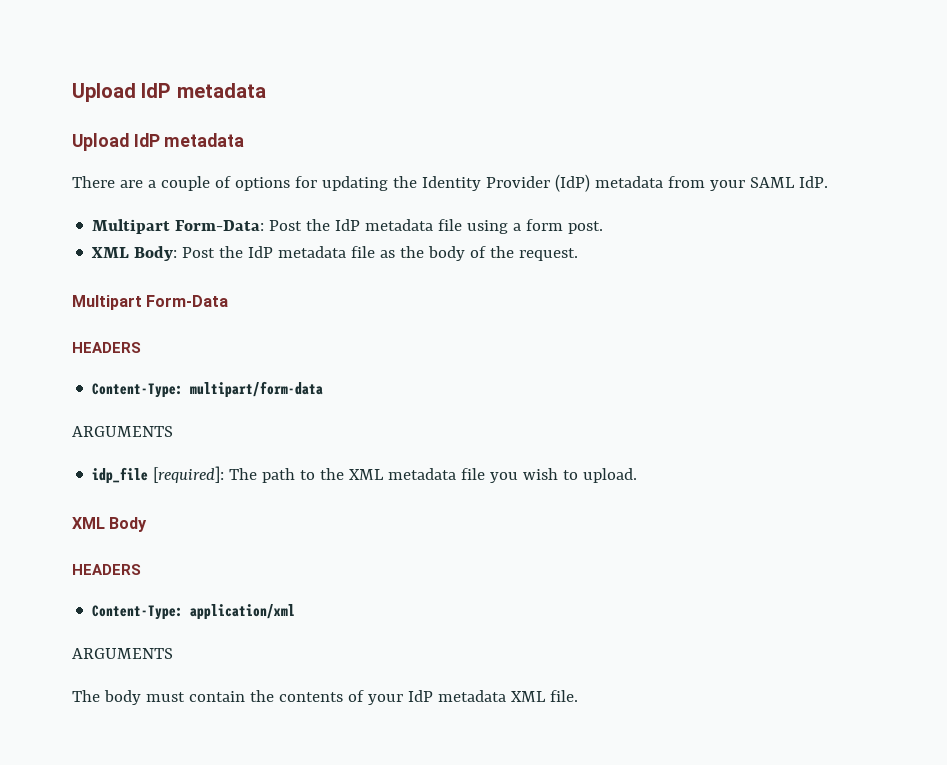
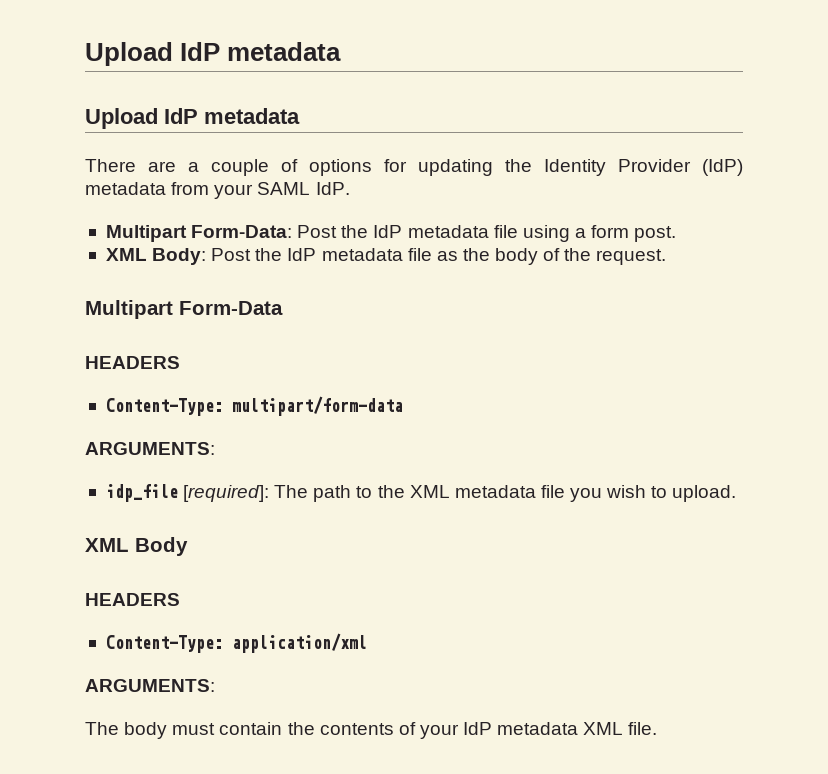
  Content-Type: multipart/form-data
- ARGUMENTS
+ ARGUMENTS:
  Content-Type: application/xml
- ARGUMENTS
+ ARGUMENTS:

